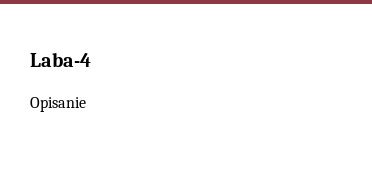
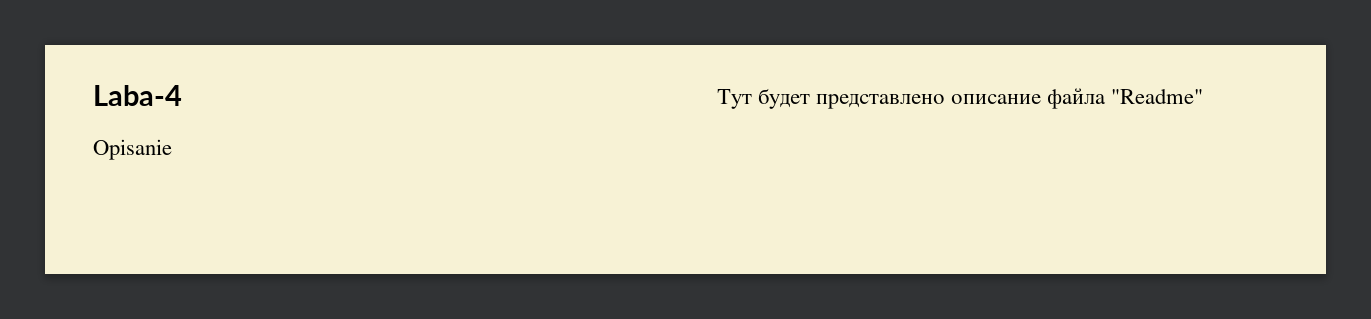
+ Тут будет представлено описание файла "Readme"

